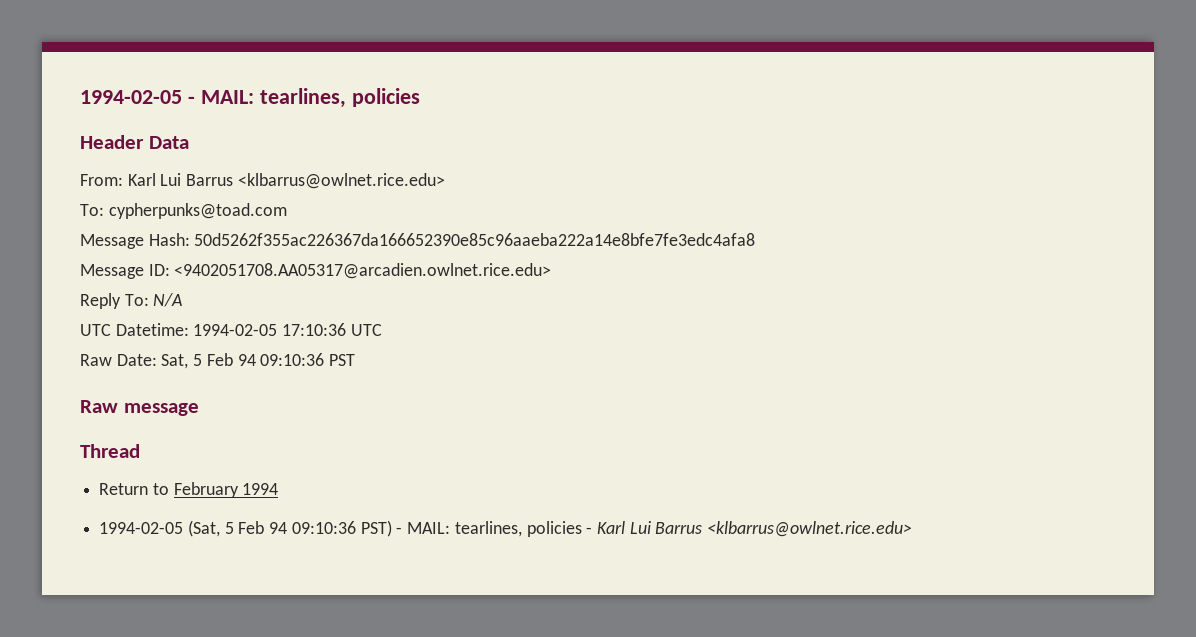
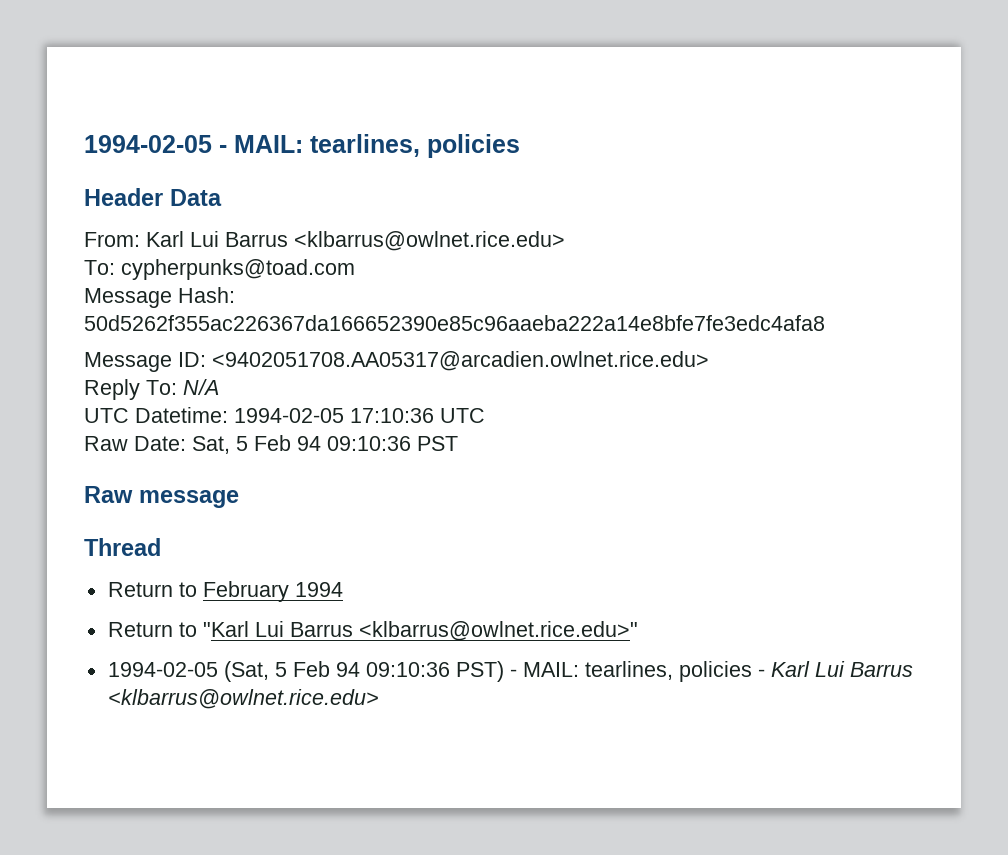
+ Return to "Karl Lui Barrus <klbarrus@owlnet.rice.edu>"

